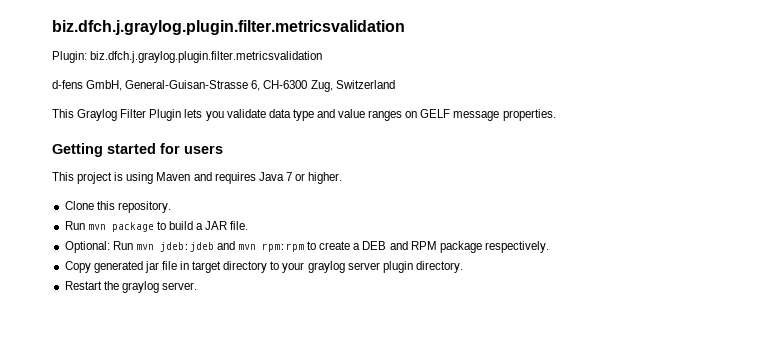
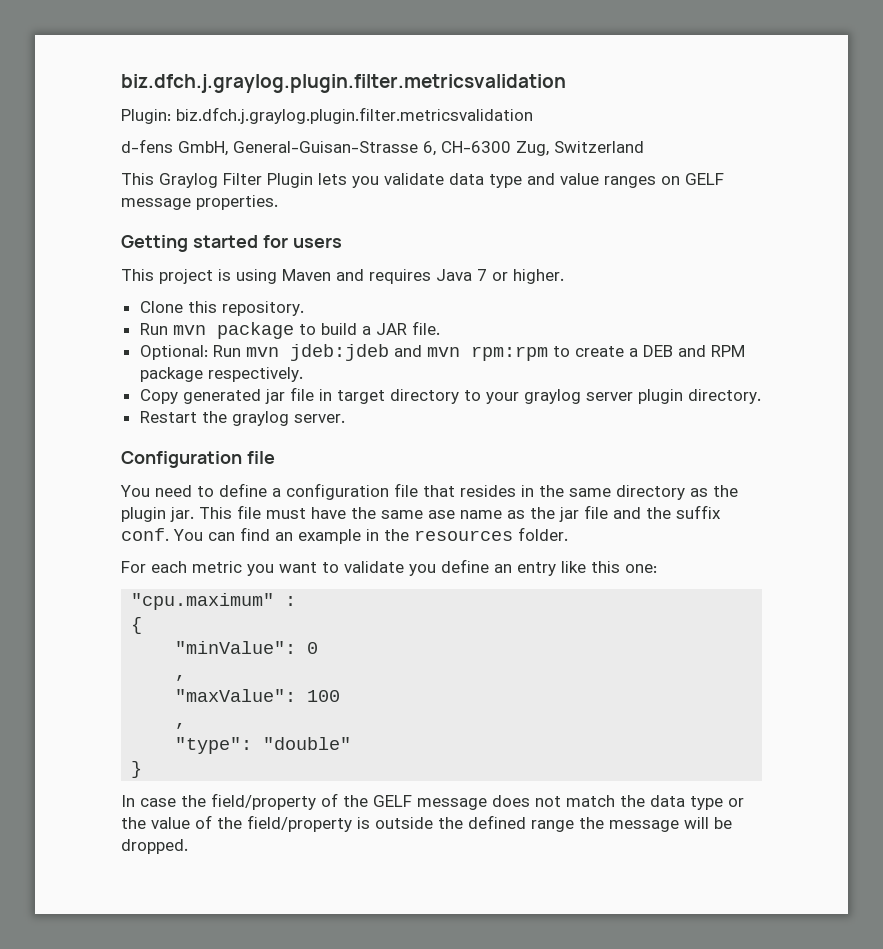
+ Configuration file
+ You need to define a configuration file that resides in the same directory as the plugin jar. This file must have the same ase name as the jar file and the suffix conf. You can find an example in the resources folder.
+ For each metric you want to validate you define an entry like this one:
+ "cpu.maximum" :
+ {
+ "minValue": 0
+ ,
+ "maxValue": 100
+ ,
+ "type": "double"
+ }
+ In case the field/property of the GELF message does not match the data type or the value of the field/property is outside the defined range the message will be dropped.

